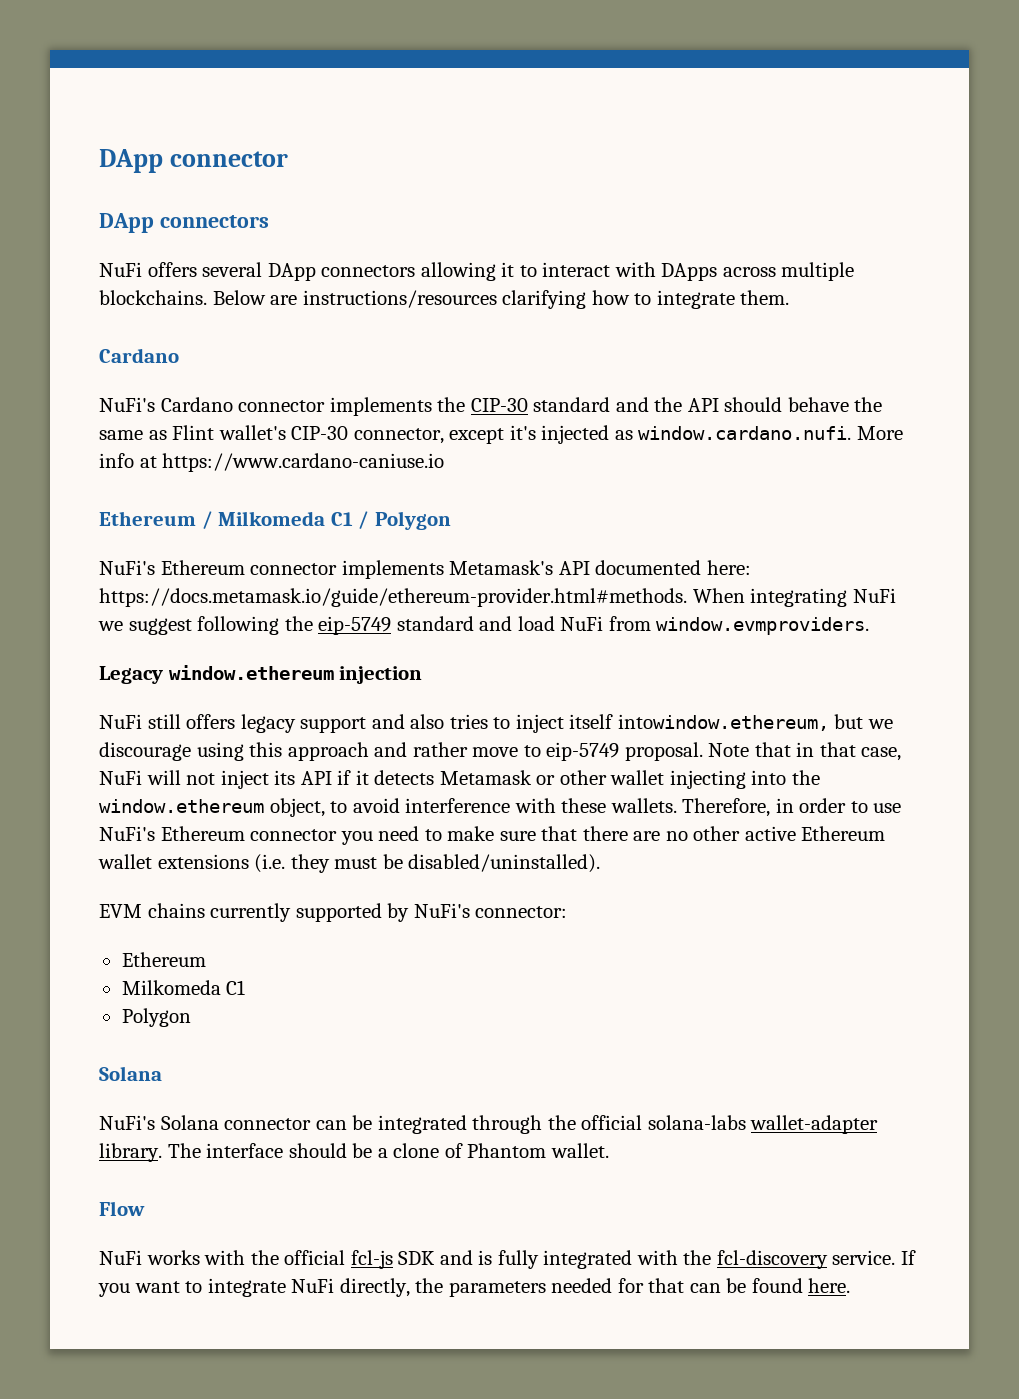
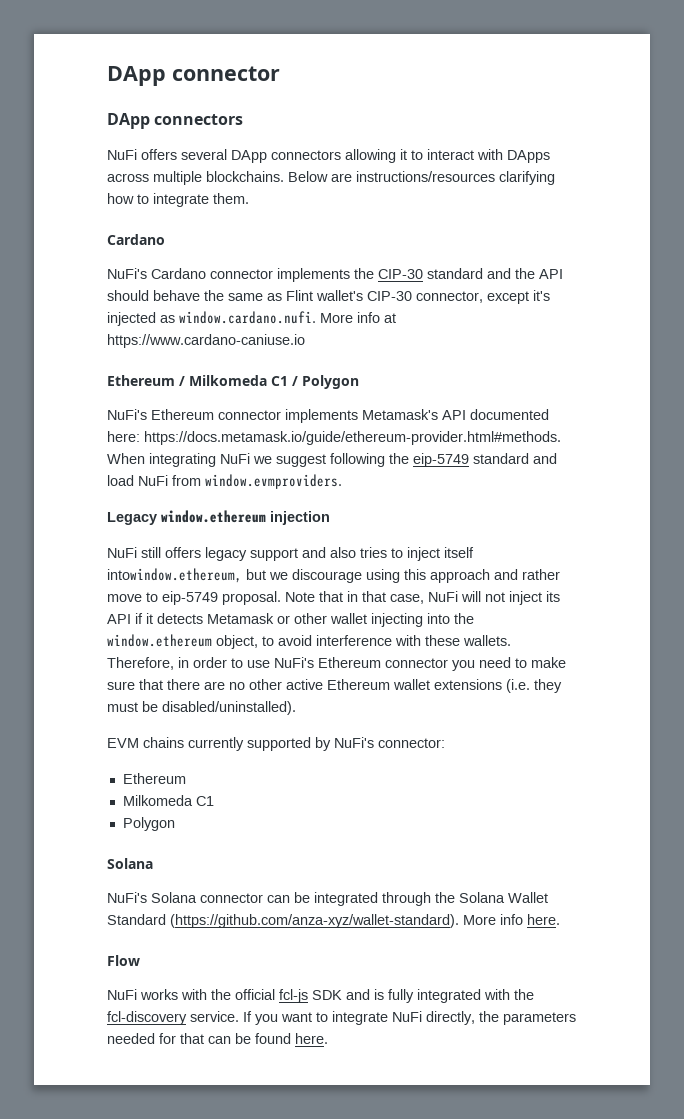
- NuFi's Solana connector can be integrated through the official solana-labs wallet-adapter library. The interface should be a clone of Phantom wallet.
+ NuFi's Solana connector can be integrated through the Solana Wallet Standard (https://github.com/anza-xyz/wallet-standard). More info here.

